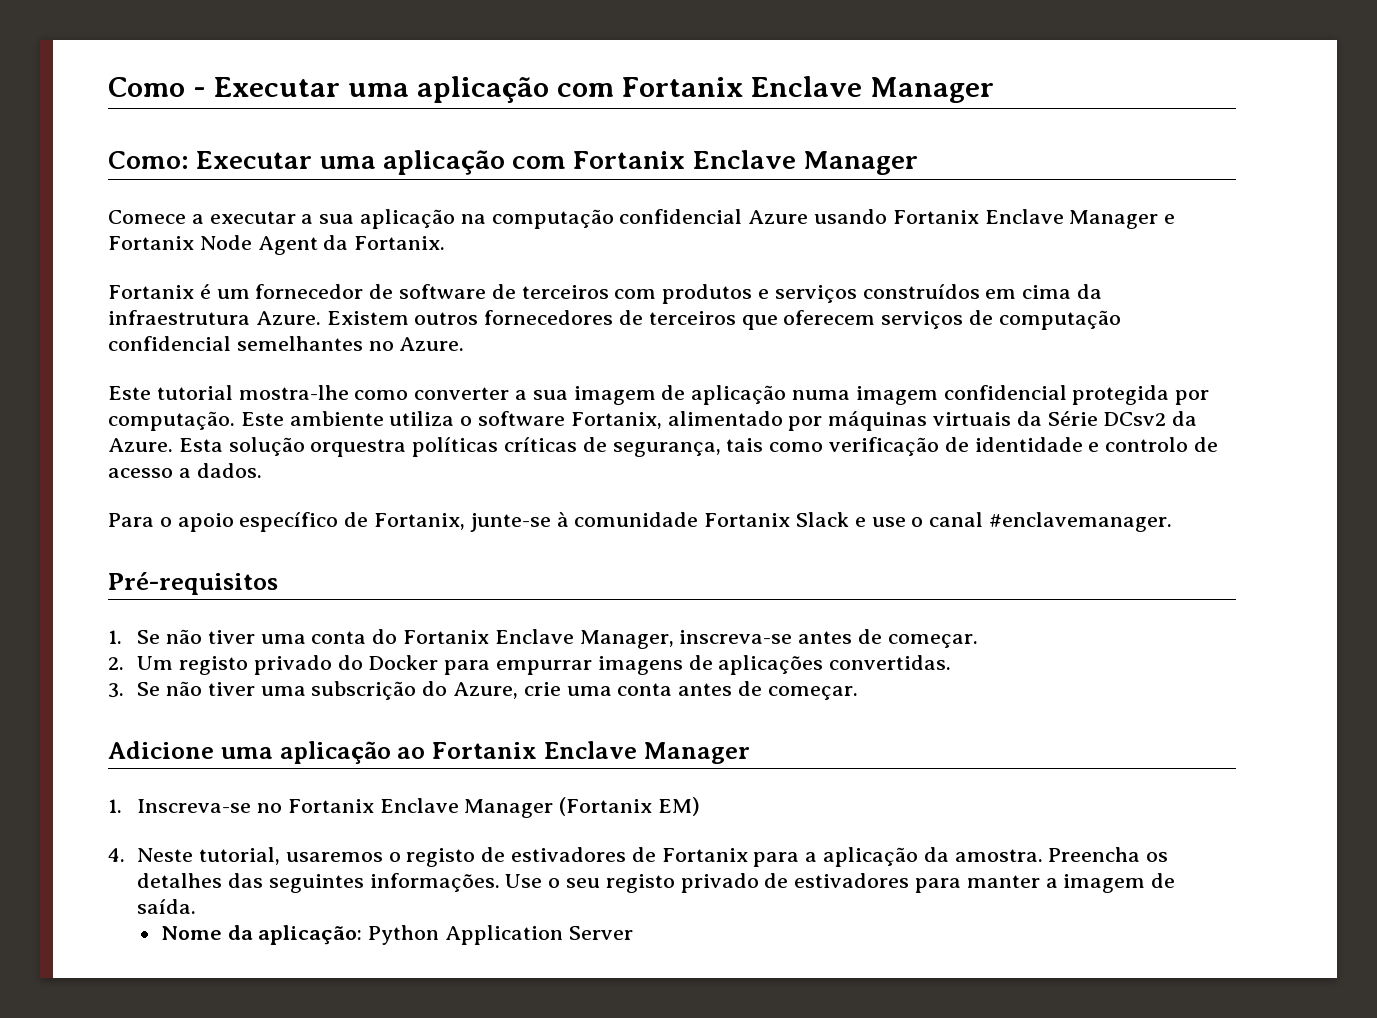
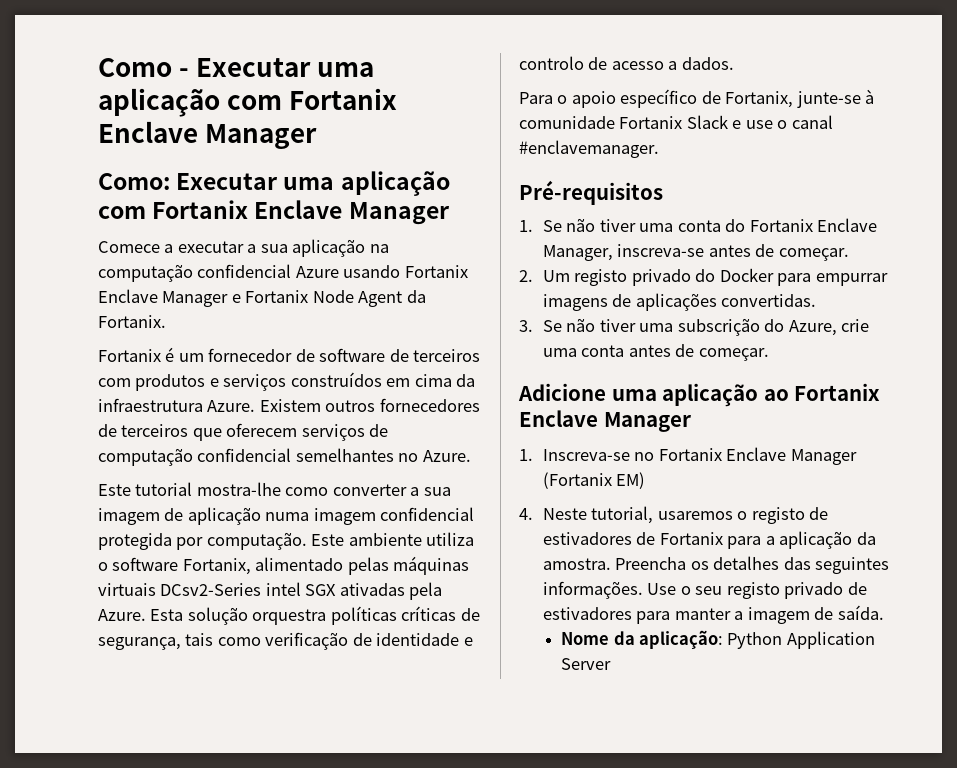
- Este ambiente utiliza o software Fortanix, alimentado por máquinas virtuais da Série DCsv2 da Azure.
+ Este ambiente utiliza o software Fortanix, alimentado pelas máquinas virtuais DCsv2-Series intel SGX ativadas pela Azure.

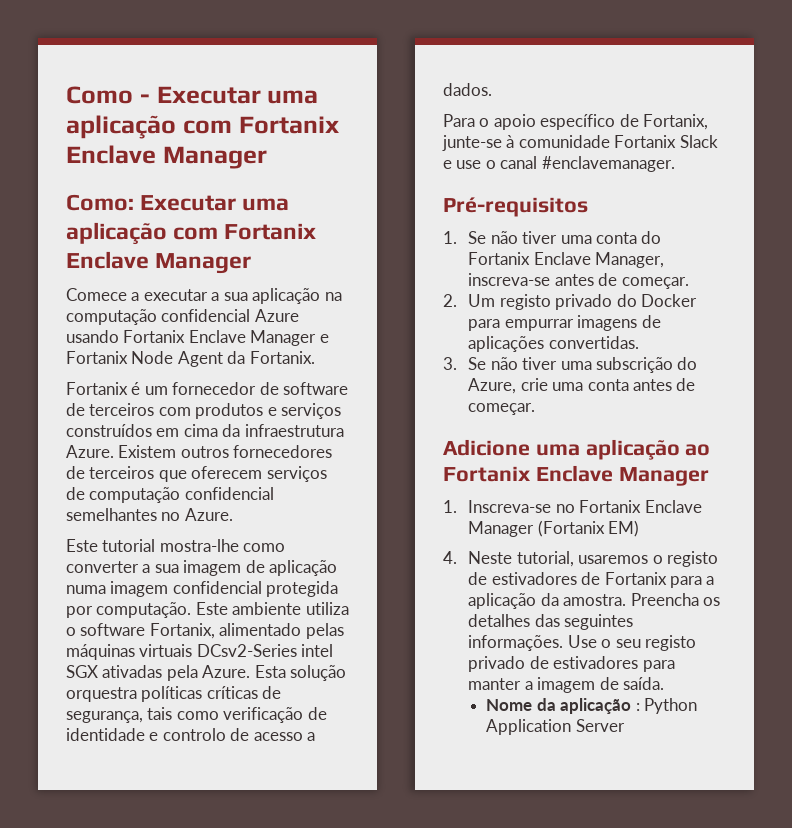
- Nome da aplicação: Python Application Server
+ Nome da aplicação : Python Application Server

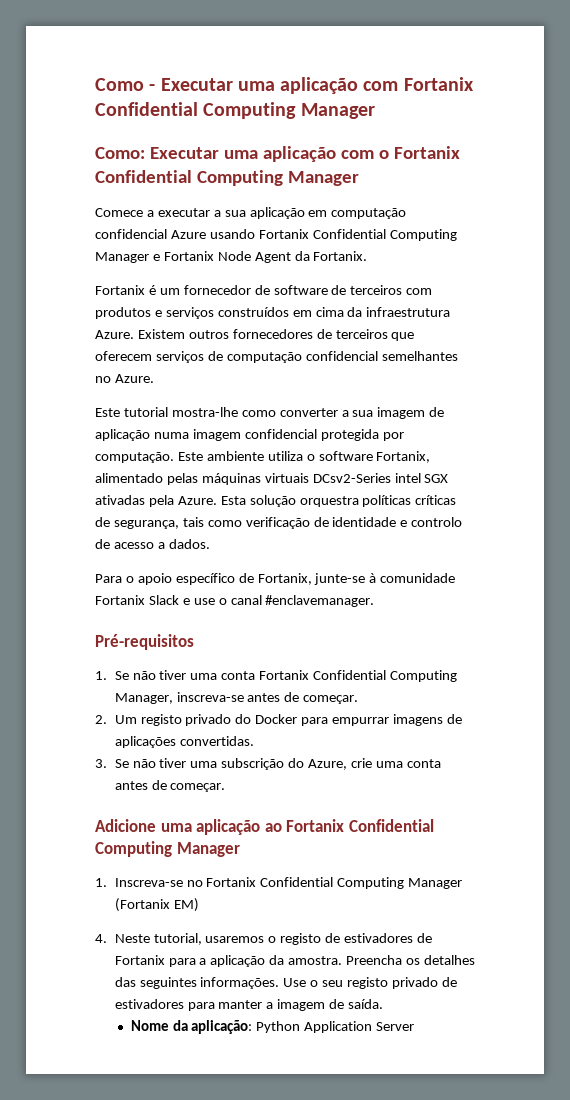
- Como - Executar uma aplicação com Fortanix Enclave Manager
+ Como - Executar uma aplicação com Fortanix Confidential Computing Manager
- Como: Executar uma aplicação com Fortanix Enclave Manager
+ Como: Executar uma aplicação com o Fortanix Confidential Computing Manager
- Comece a executar a sua aplicação na computação confidencial Azure usando Fortanix Enclave Manager e Fortanix Node Agent da Fortanix.
+ Comece a executar a sua aplicação em computação confidencial Azure usando Fortanix Confidential Computing Manager e Fortanix Node Agent da Fortanix.
- 1. Se não tiver uma conta do Fortanix Enclave Manager, inscreva-se antes de começar.
+ 1. Se não tiver uma conta Fortanix Confidential Computing Manager, inscreva-se antes de começar.
- Adicione uma aplicação ao Fortanix Enclave Manager
+ Adicione uma aplicação ao Fortanix Confidential Computing Manager
- 1. Inscreva-se no Fortanix Enclave Manager (Fortanix EM)
+ 1. Inscreva-se no Fortanix Confidential Computing Manager (Fortanix EM)
- Nome da aplicação : Python Application Server
+ Nome da aplicação: Python Application Server

